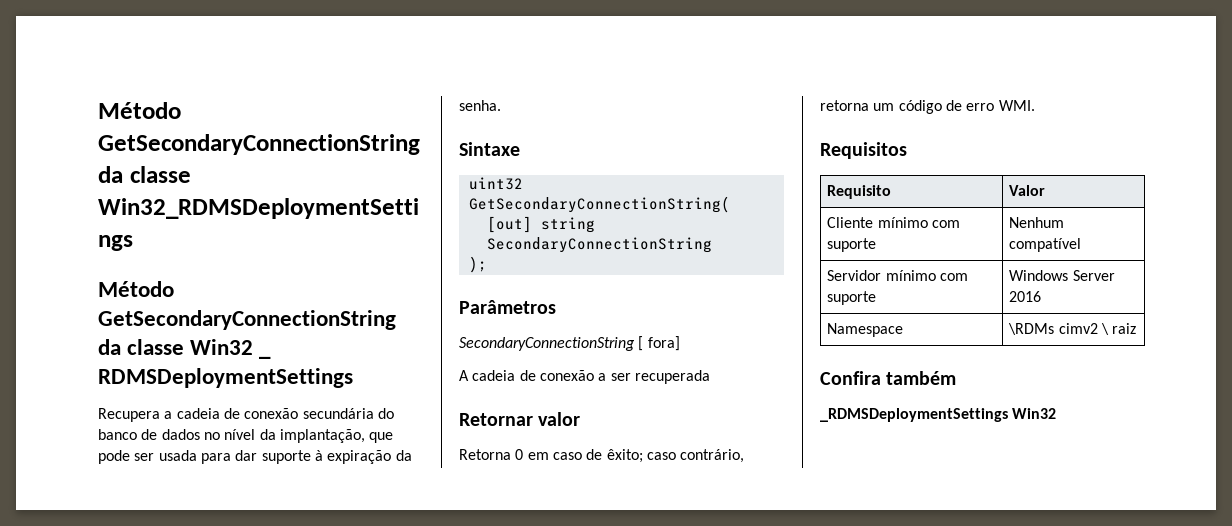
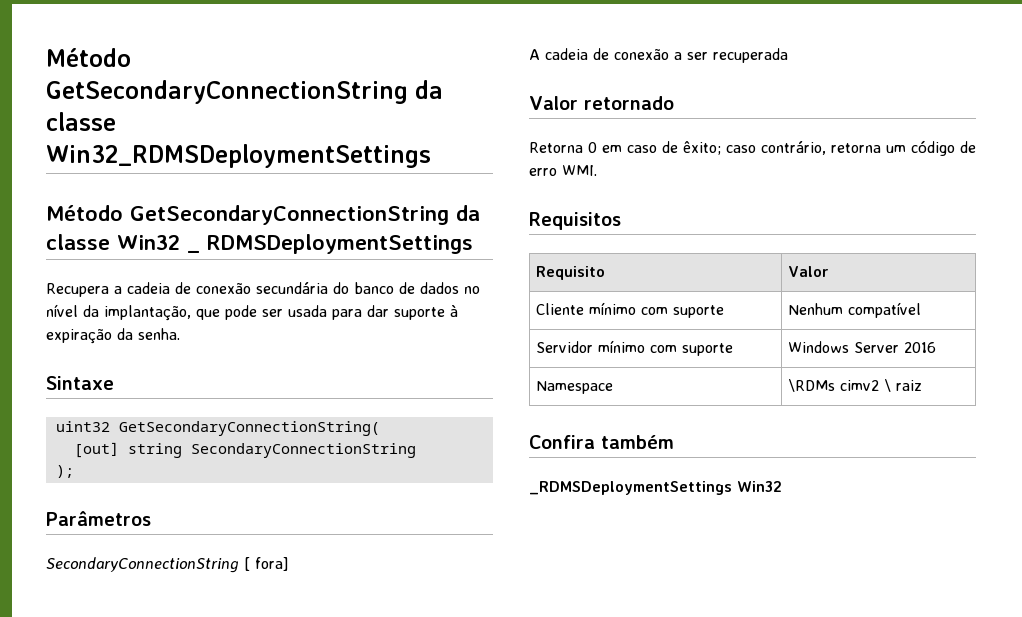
- Retornar valor
+ Valor retornado

